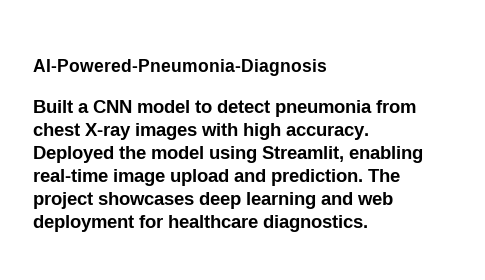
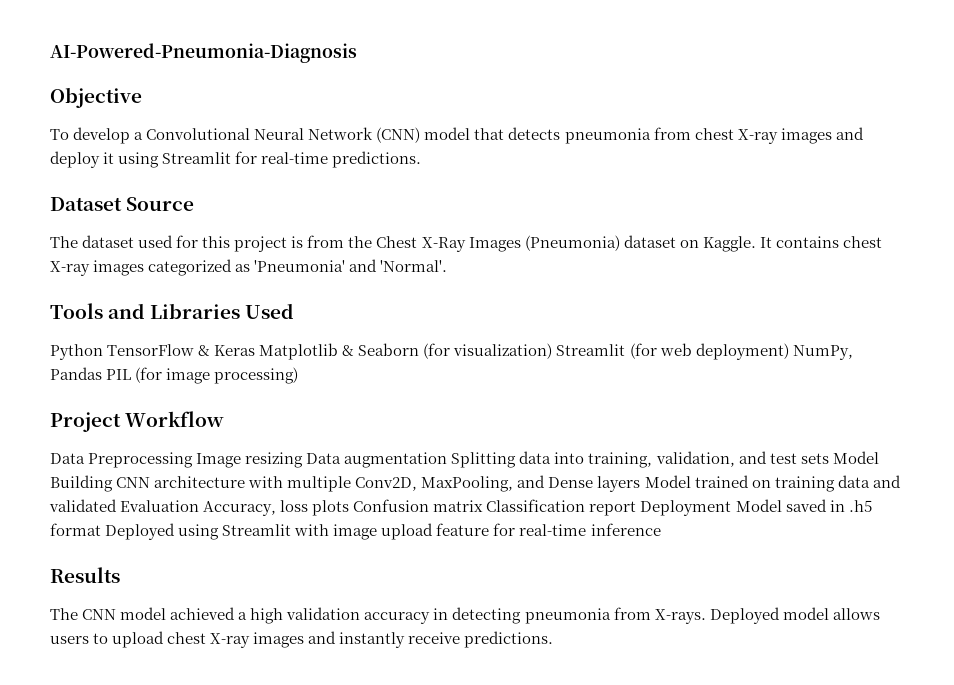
- Built a CNN model to detect pneumonia from chest X-ray images with high accuracy. Deployed the model using Streamlit, enabling real-time image upload and prediction. The project showcases deep learning and web deployment for healthcare diagnostics.
+ Objective
+ To develop a Convolutional Neural Network (CNN) model that detects pneumonia from chest X-ray images and deploy it using Streamlit for real-time predictions.
+ Dataset Source
+ The dataset used for this project is from the Chest X-Ray Images (Pneumonia) dataset on Kaggle. It contains chest X-ray images categorized as 'Pneumonia' and 'Normal'.
+ Tools and Libraries Used
+ Python TensorFlow & Keras Matplotlib & Seaborn (for visualization) Streamlit (for web deployment) NumPy, Pandas PIL (for image processing)
+ Project Workflow
+ Data Preprocessing Image resizing Data augmentation Splitting data into training, validation, and test sets Model Building CNN architecture with multiple Conv2D, MaxPooling, and Dense layers Model trained on training data and validated Evaluation Accuracy, loss plots Confusion matrix Classification report Deployment Model saved in .h5 format Deployed using Streamlit with image upload feature for real-time inference
+ Results
+ The CNN model achieved a high validation accuracy in detecting pneumonia from X-rays. Deployed model allows users to upload chest X-ray images and instantly receive predictions.

